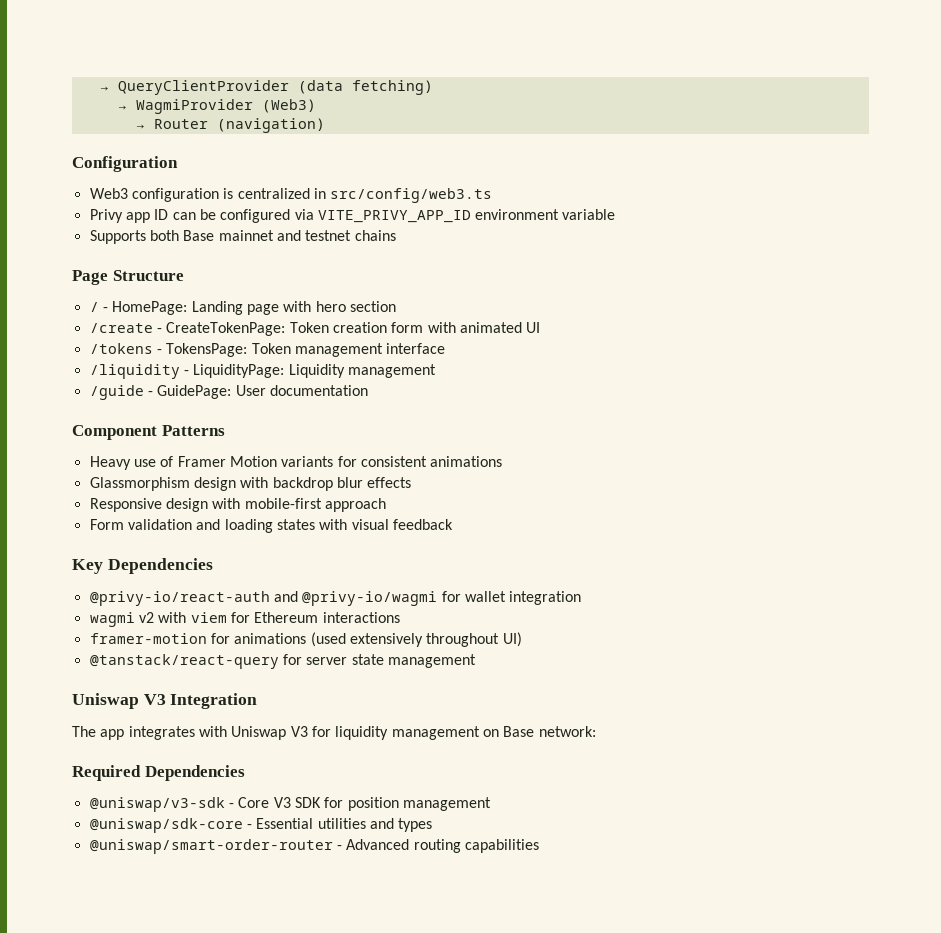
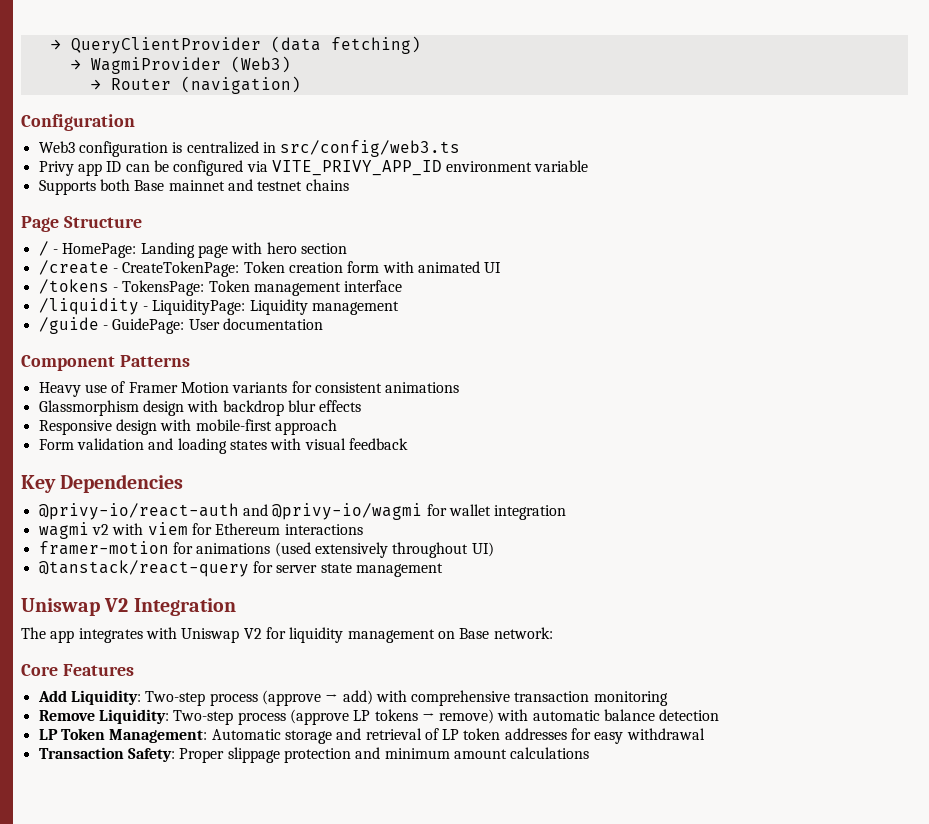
- Uniswap V3 Integration
+ Uniswap V2 Integration
- The app integrates with Uniswap V3 for liquidity management on Base network:
+ The app integrates with Uniswap V2 for liquidity management on Base network:
- Required Dependencies
- @uniswap/v3-sdk - Core V3 SDK for position management
- @uniswap/sdk-core - Essential utilities and types
- @uniswap/smart-order-router - Advanced routing capabilities
+ Core Features
+ Add Liquidity: Two-step process (approve → add) with comprehensive transaction monitoring
+ Remove Liquidity: Two-step process (approve LP tokens → remove) with automatic balance detection
+ LP Token Management: Automatic storage and retrieval of LP token addresses for easy withdrawal
+ Transaction Safety: Proper slippage protection and minimum amount calculations

